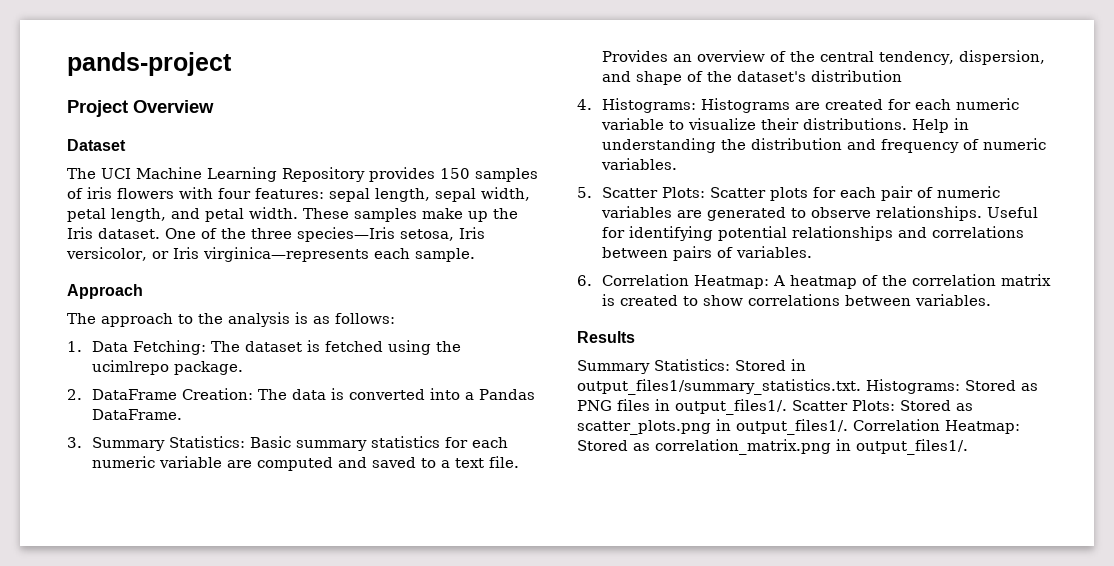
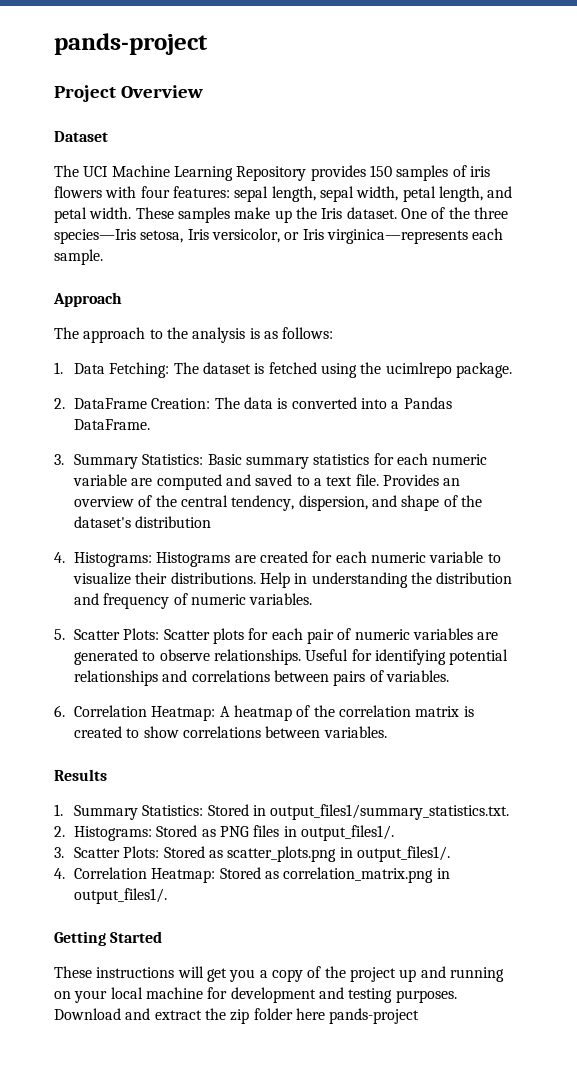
- Summary Statistics: Stored in output_files1/summary_statistics.txt. Histograms: Stored as PNG files in output_files1/. Scatter Plots: Stored as scatter_plots.png in output_files1/. Correlation Heatmap: Stored as correlation_matrix.png in output_files1/.
+ 1. Summary Statistics: Stored in output_files1/summary_statistics.txt.
+ 2. Histograms: Stored as PNG files in output_files1/.
+ 3. Scatter Plots: Stored as scatter_plots.png in output_files1/.
+ 4. Correlation Heatmap: Stored as correlation_matrix.png in output_files1/.
+ Getting Started
+ These instructions will get you a copy of the project up and running on your local machine for development and testing purposes. Download and extract the zip folder here pands-project

